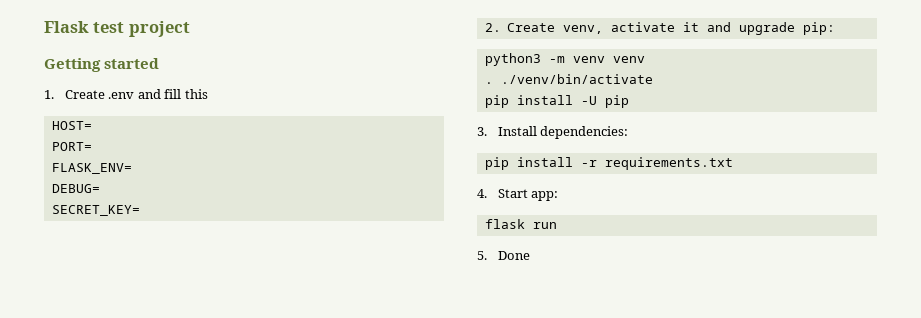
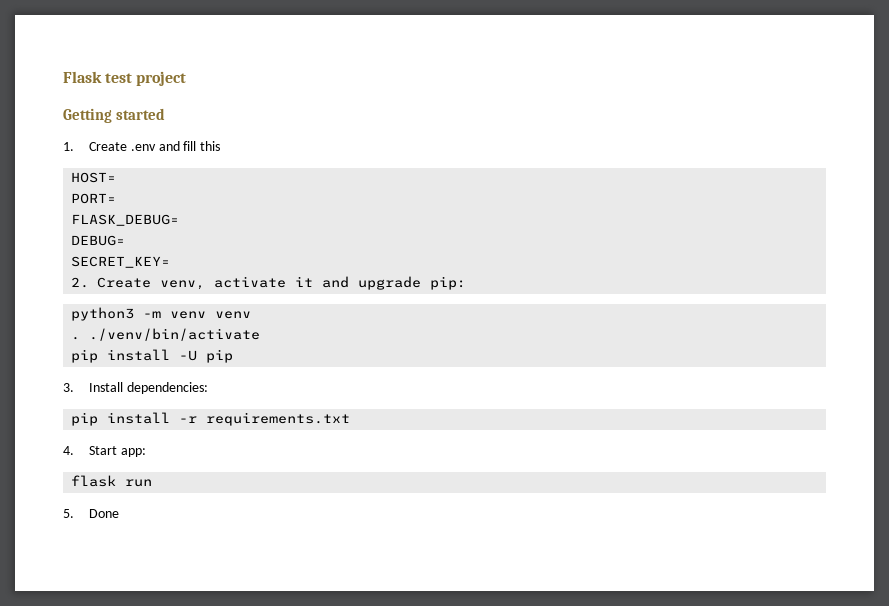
- FLASK_ENV=
+ FLASK_DEBUG=

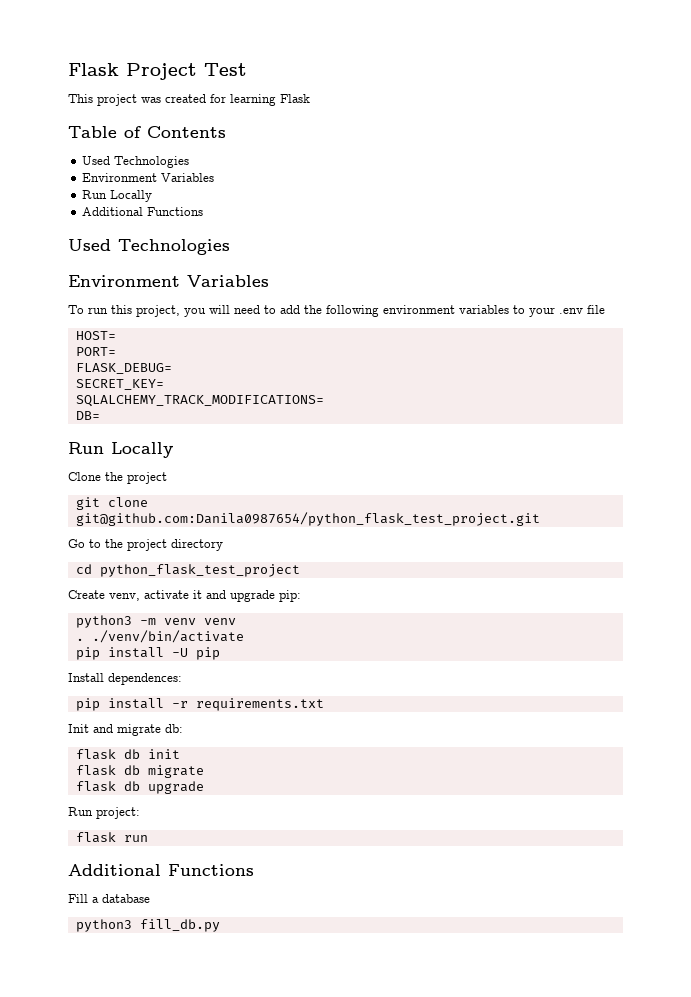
- Flask test project
- Getting started
- 1. Create .env and fill this
+ Flask Project Test
+ This project was created for learning Flask
+ Table of Contents
+ Used Technologies
+ Environment Variables
+ Run Locally
+ Additional Functions
+ Used Technologies
+ Environment Variables
+ To run this project, you will need to add the following environment variables to your .env file
- DEBUG=
- 2. Create venv, activate it and upgrade pip:
+ SQLALCHEMY_TRACK_MODIFICATIONS=
+ DB=
+ Run Locally
+ Clone the project
+ git clone git@github.com:Danila0987654/python_flask_test_project.git
+ Go to the project directory
+ cd python_flask_test_project
+ Create venv, activate it and upgrade pip:
- 3. Install dependencies:
+ Install dependences:
- 4. Start app:
+ Init and migrate db:
+ flask db init
+ flask db migrate
+ flask db upgrade
+ Run project:
  flask run
- 5. Done
+ Additional Functions
+ Fill a database
+ python3 fill_db.py

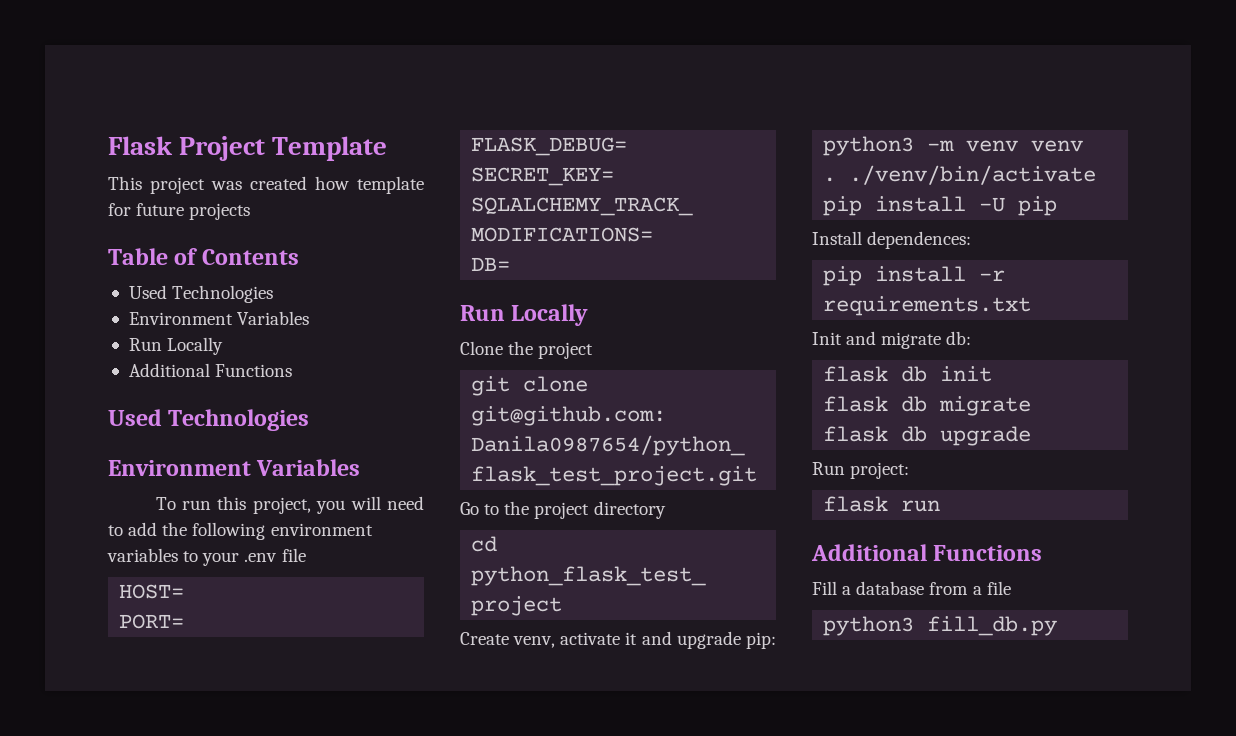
- Flask Project Test
+ Flask Project Template
- This project was created for learning Flask
+ This project was created how template for future projects
- Fill a database
+ Fill a database from a file

